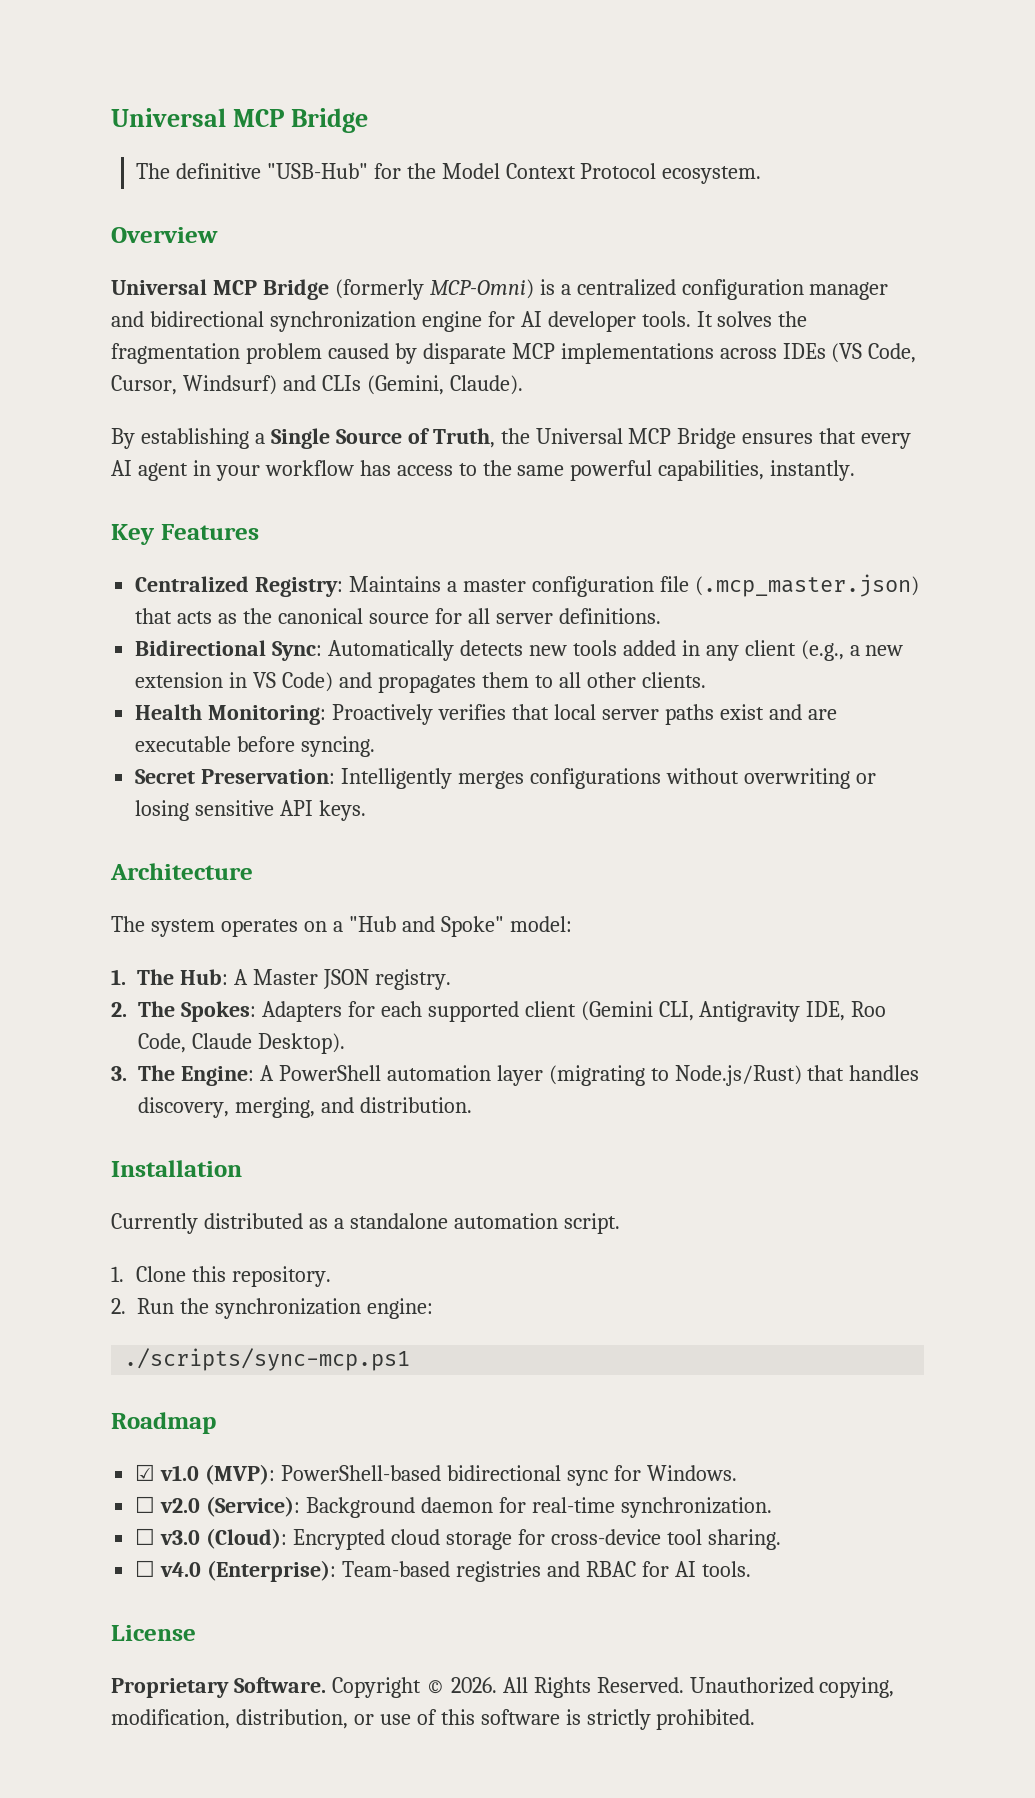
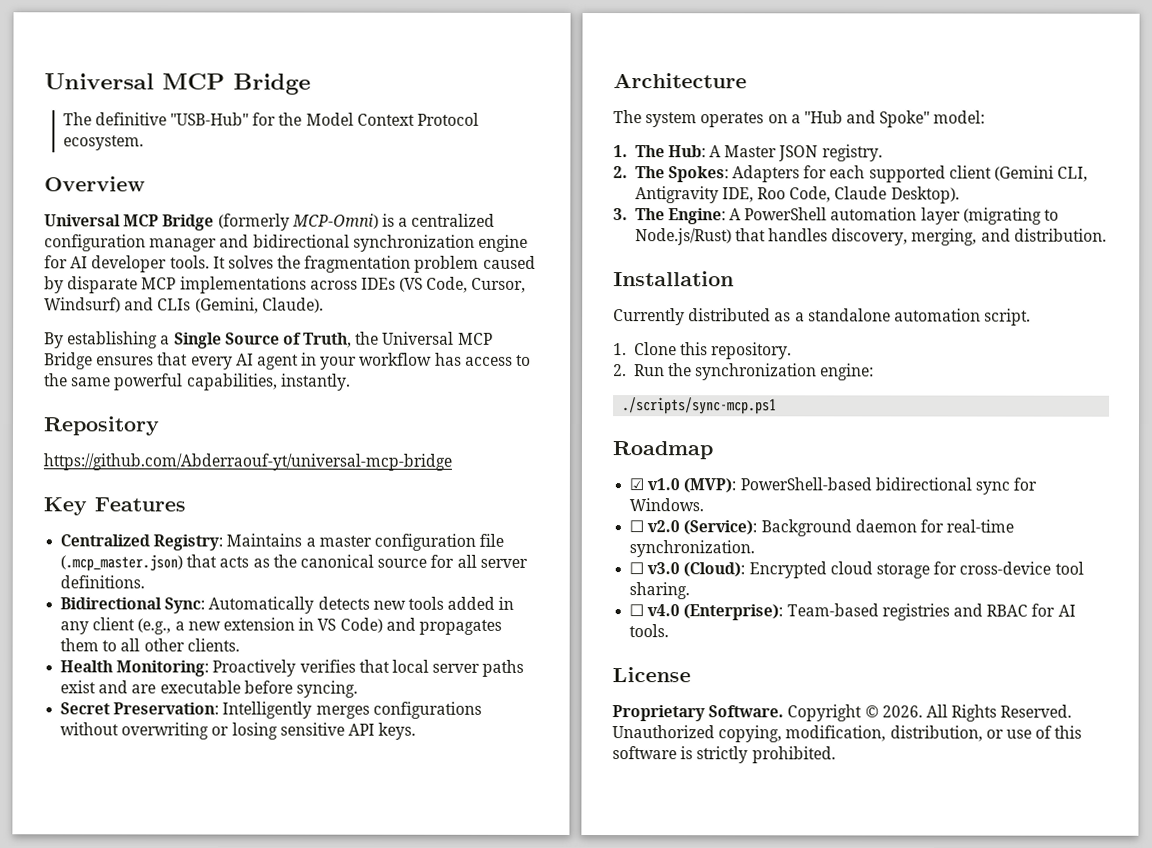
+ Repository
+ https://github.com/Abderraouf-yt/universal-mcp-bridge

